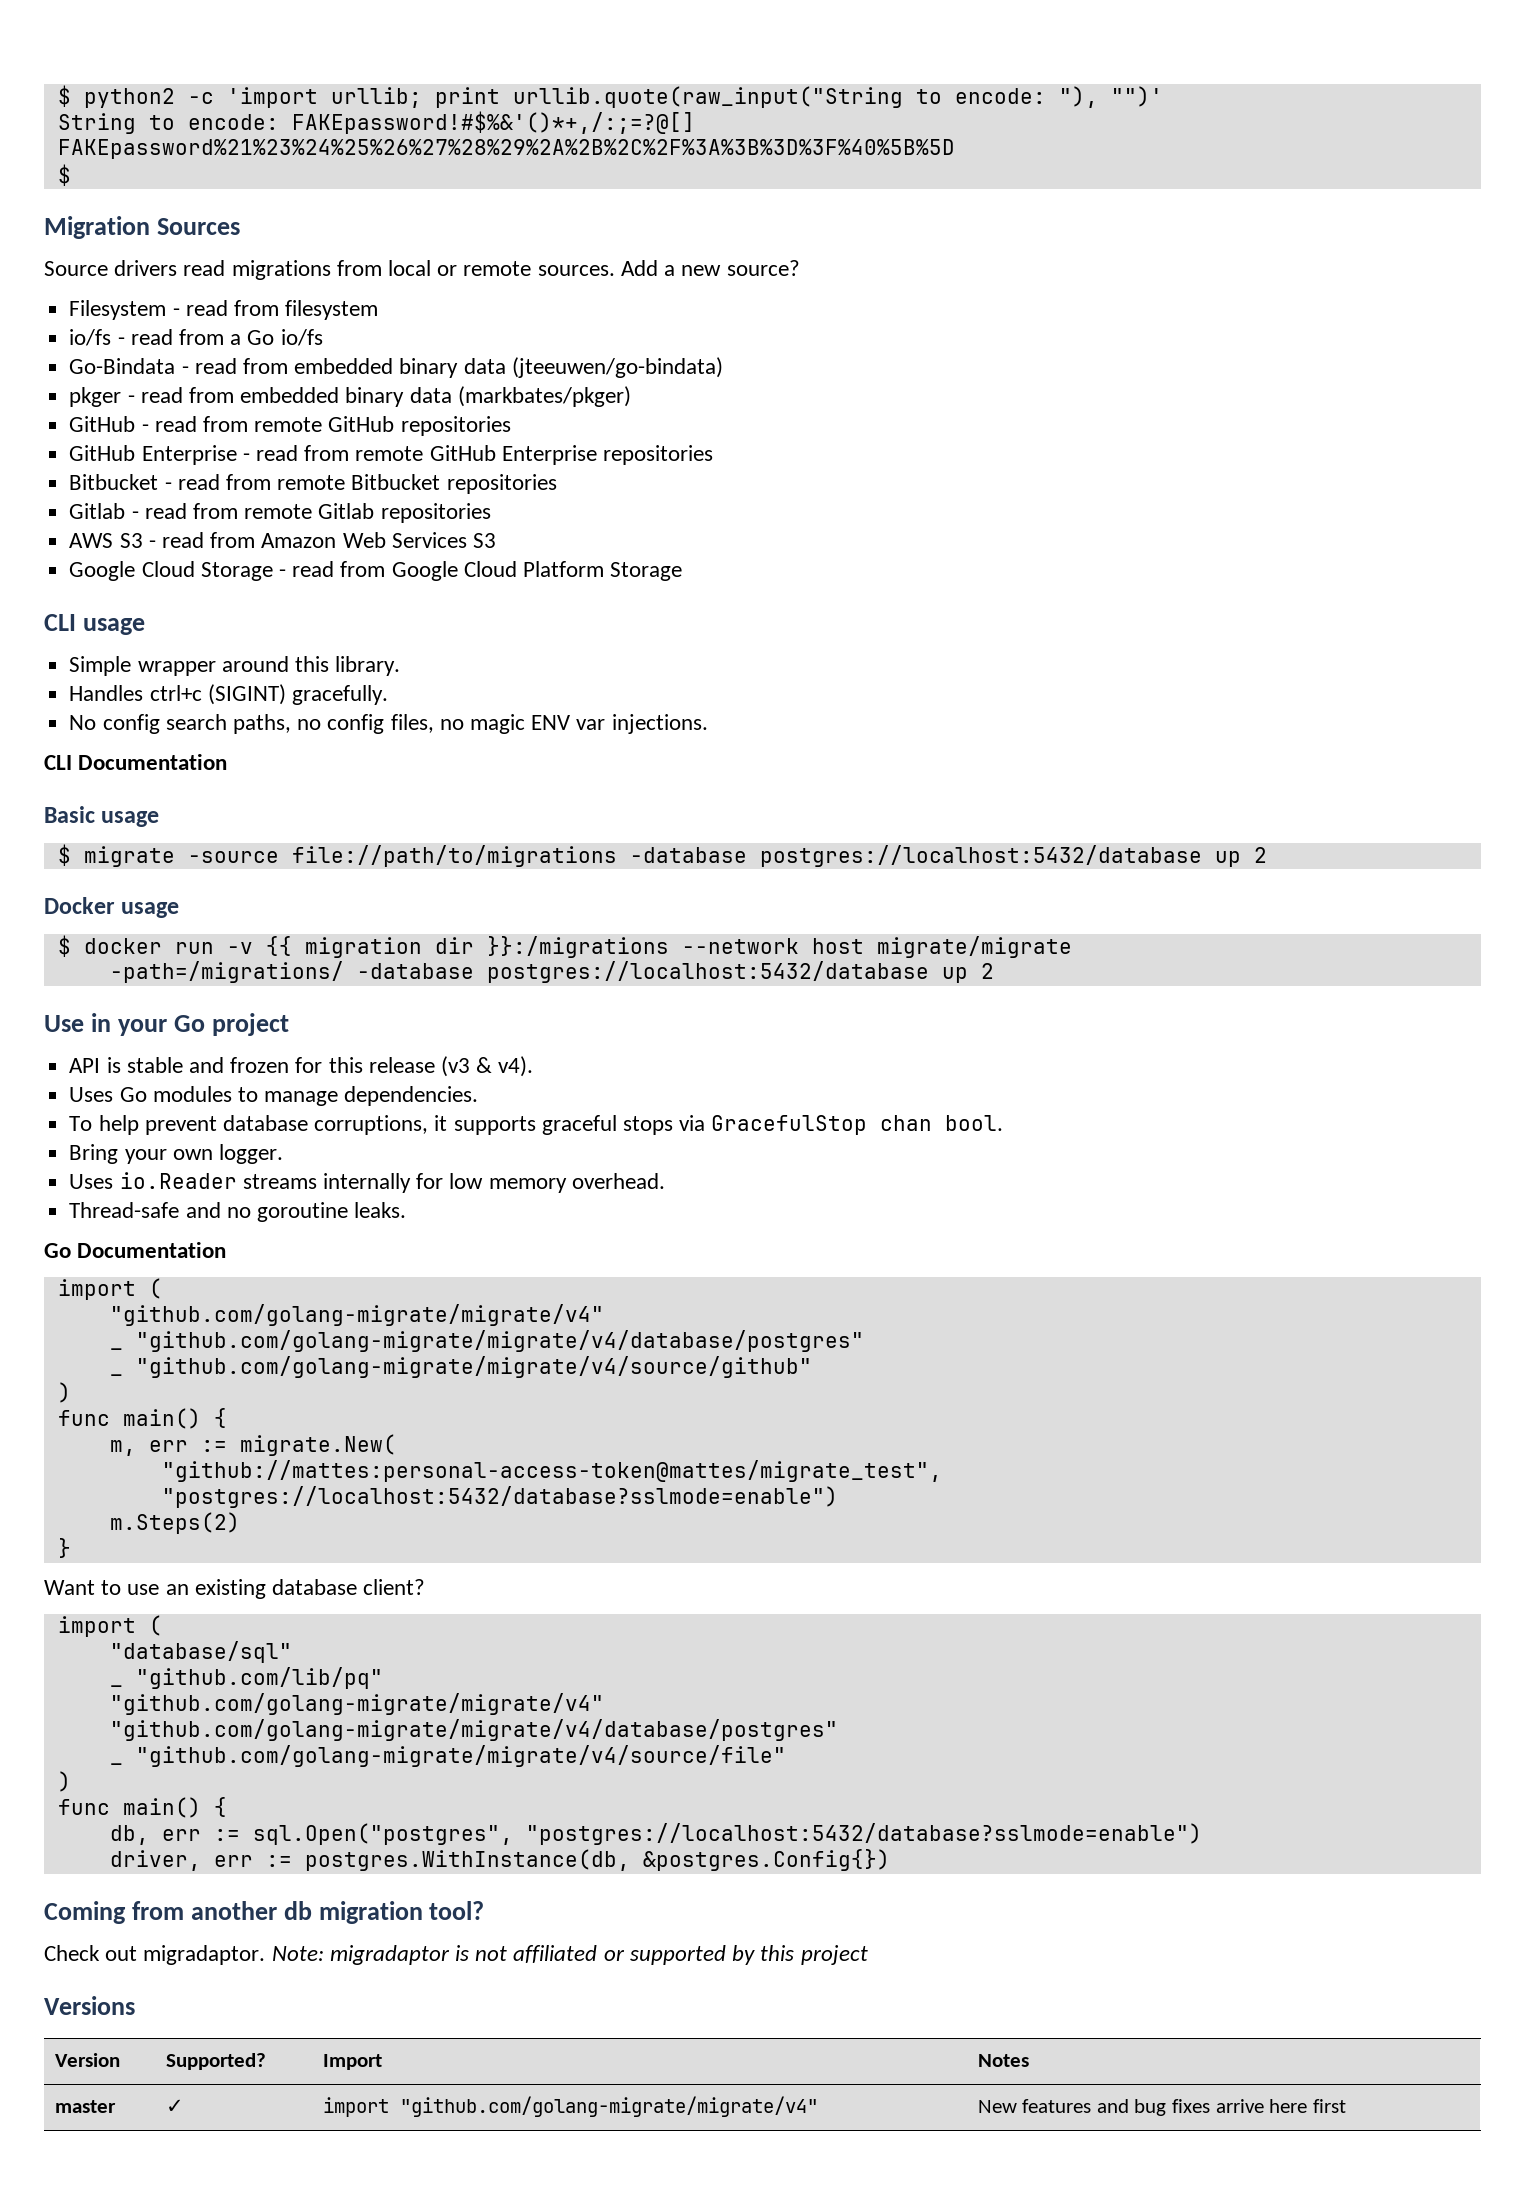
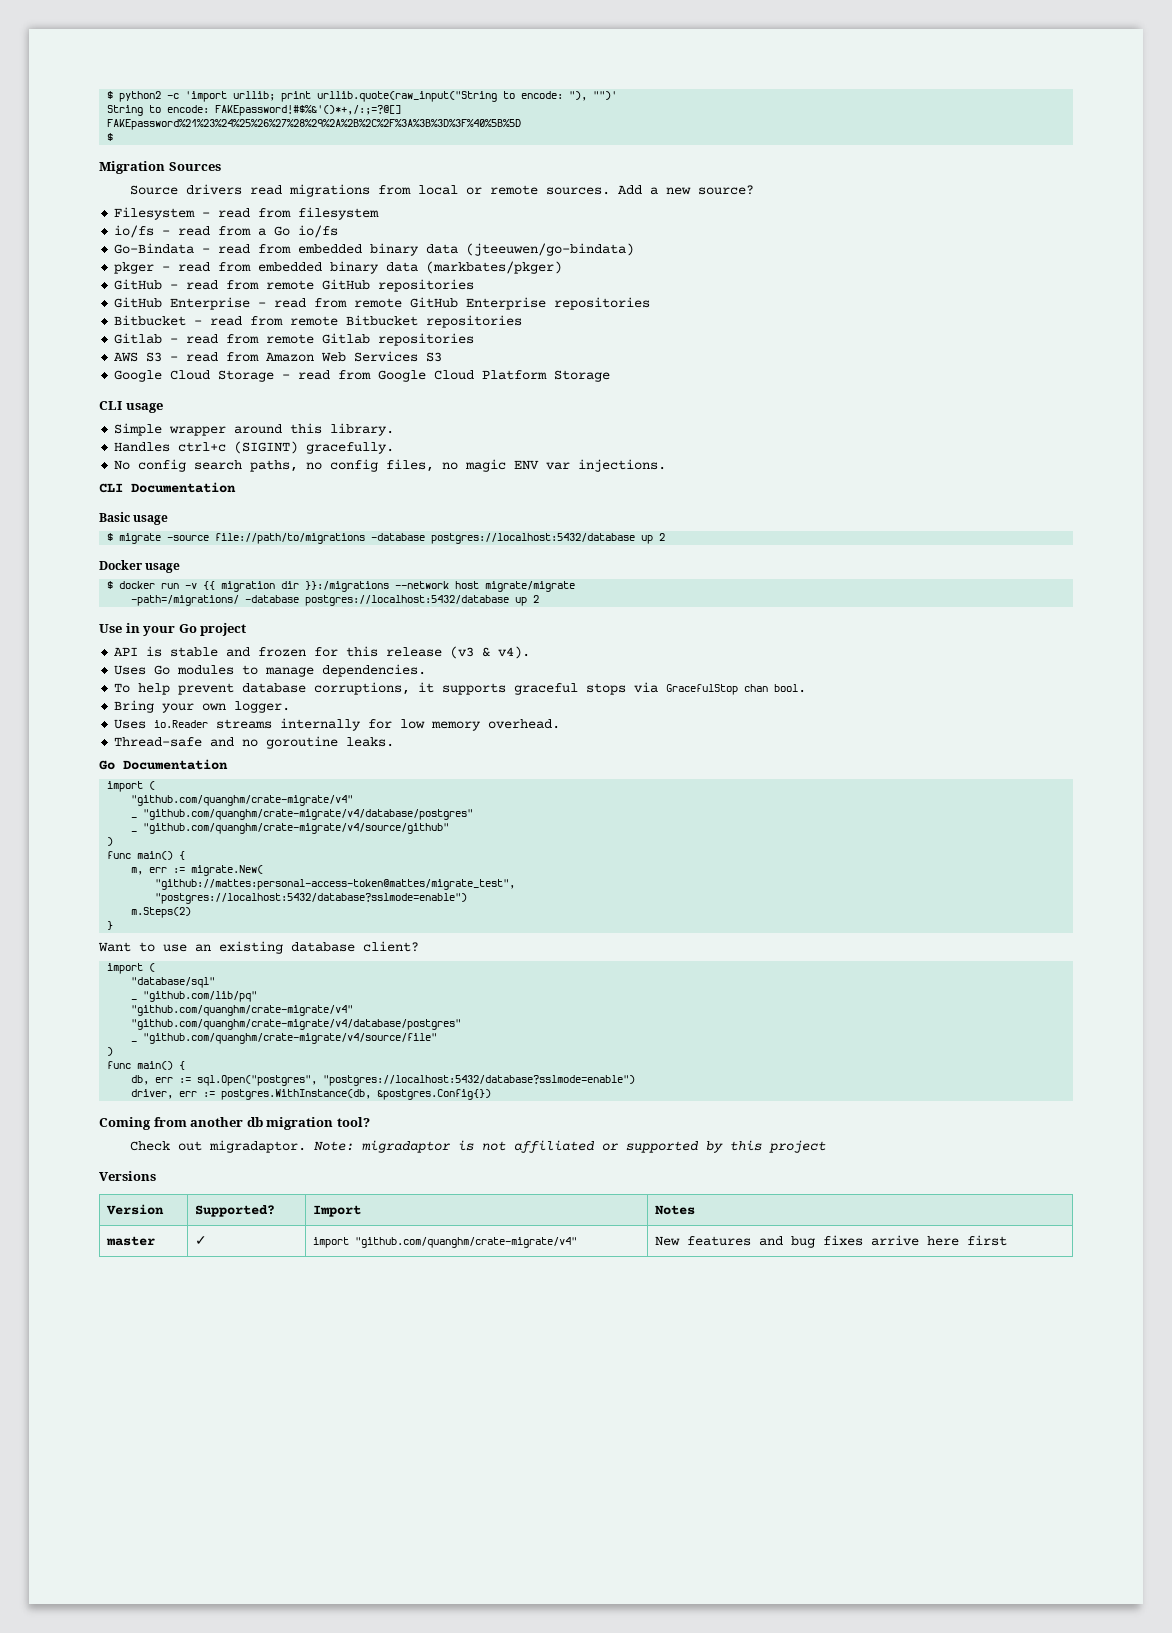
  Go Documentation
  import (
- "github.com/golang-migrate/migrate/v4"
- _ "github.com/golang-migrate/migrate/v4/database/postgres"
- _ "github.com/golang-migrate/migrate/v4/source/github"
+ "github.com/quanghm/crate-migrate/v4"
+ _ "github.com/quanghm/crate-migrate/v4/database/postgres"
+ _ "github.com/quanghm/crate-migrate/v4/source/github"
  _ "github.com/lib/pq"
- "github.com/golang-migrate/migrate/v4"
- "github.com/golang-migrate/migrate/v4/database/postgres"
- _ "github.com/golang-migrate/migrate/v4/source/file"
+ "github.com/quanghm/crate-migrate/v4"
+ "github.com/quanghm/crate-migrate/v4/database/postgres"
+ _ "github.com/quanghm/crate-migrate/v4/source/file"
- master | ✓ | import "github.com/golang-migrate/migrate/v4" | New features and bug fixes arrive here first
+ master | ✓ | import "github.com/quanghm/crate-migrate/v4" | New features and bug fixes arrive here first

